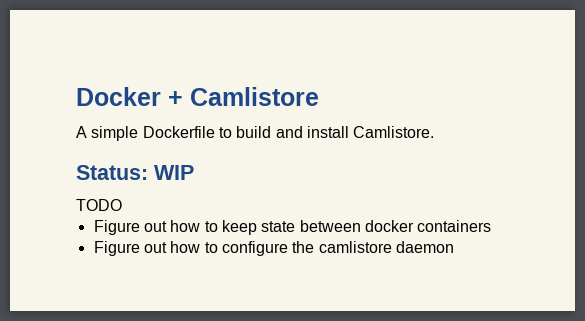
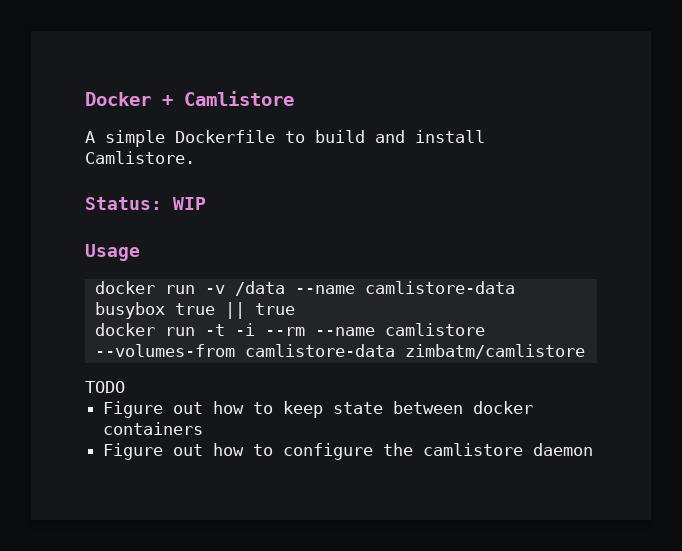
+ Usage
+ docker run -v /data --name camlistore-data busybox true || true
+ docker run -t -i --rm --name camlistore --volumes-from camlistore-data zimbatm/camlistore

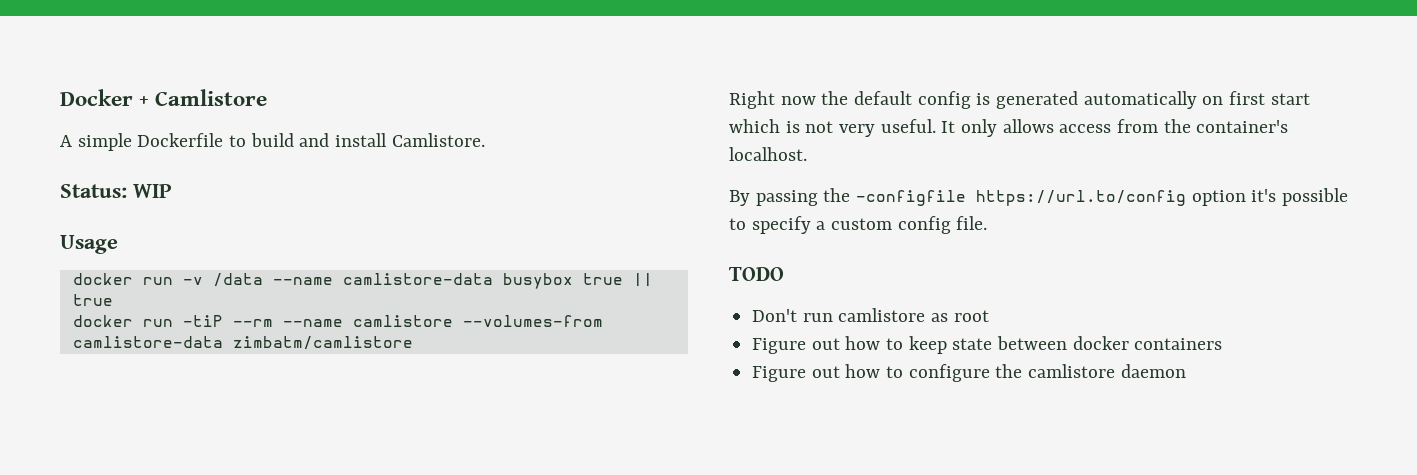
- docker run -t -i --rm --name camlistore --volumes-from camlistore-data zimbatm/camlistore
+ docker run -tiP --rm --name camlistore --volumes-from camlistore-data zimbatm/camlistore
+ Right now the default config is generated automatically on first start which is not very useful. It only allows access from the container's localhost.
+ By passing the -configfile https://url.to/config option it's possible to specify a custom config file.
  TODO
+ Don't run camlistore as root

